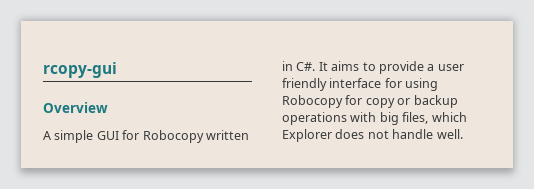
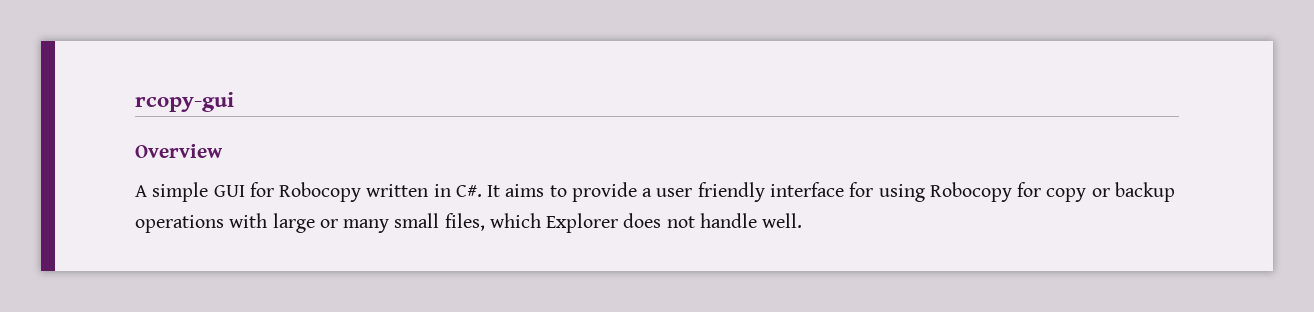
- A simple GUI for Robocopy written in C#. It aims to provide a user friendly interface for using Robocopy for copy or backup operations with big files, which Explorer does not handle well.
+ A simple GUI for Robocopy written in C#. It aims to provide a user friendly interface for using Robocopy for copy or backup operations with large or many small files, which Explorer does not handle well.

